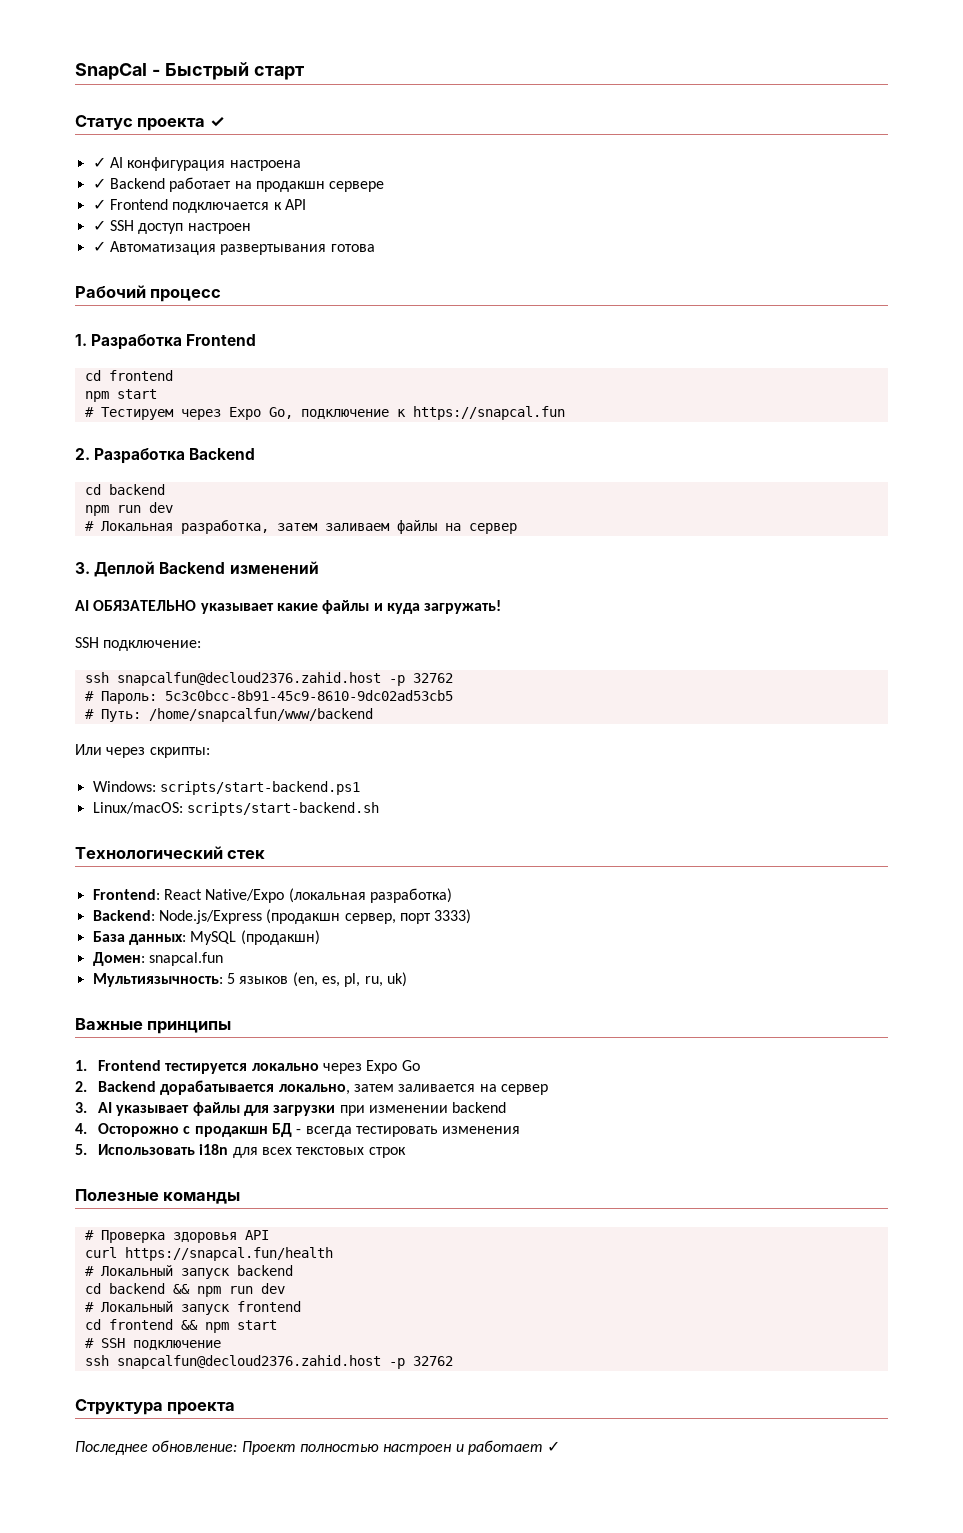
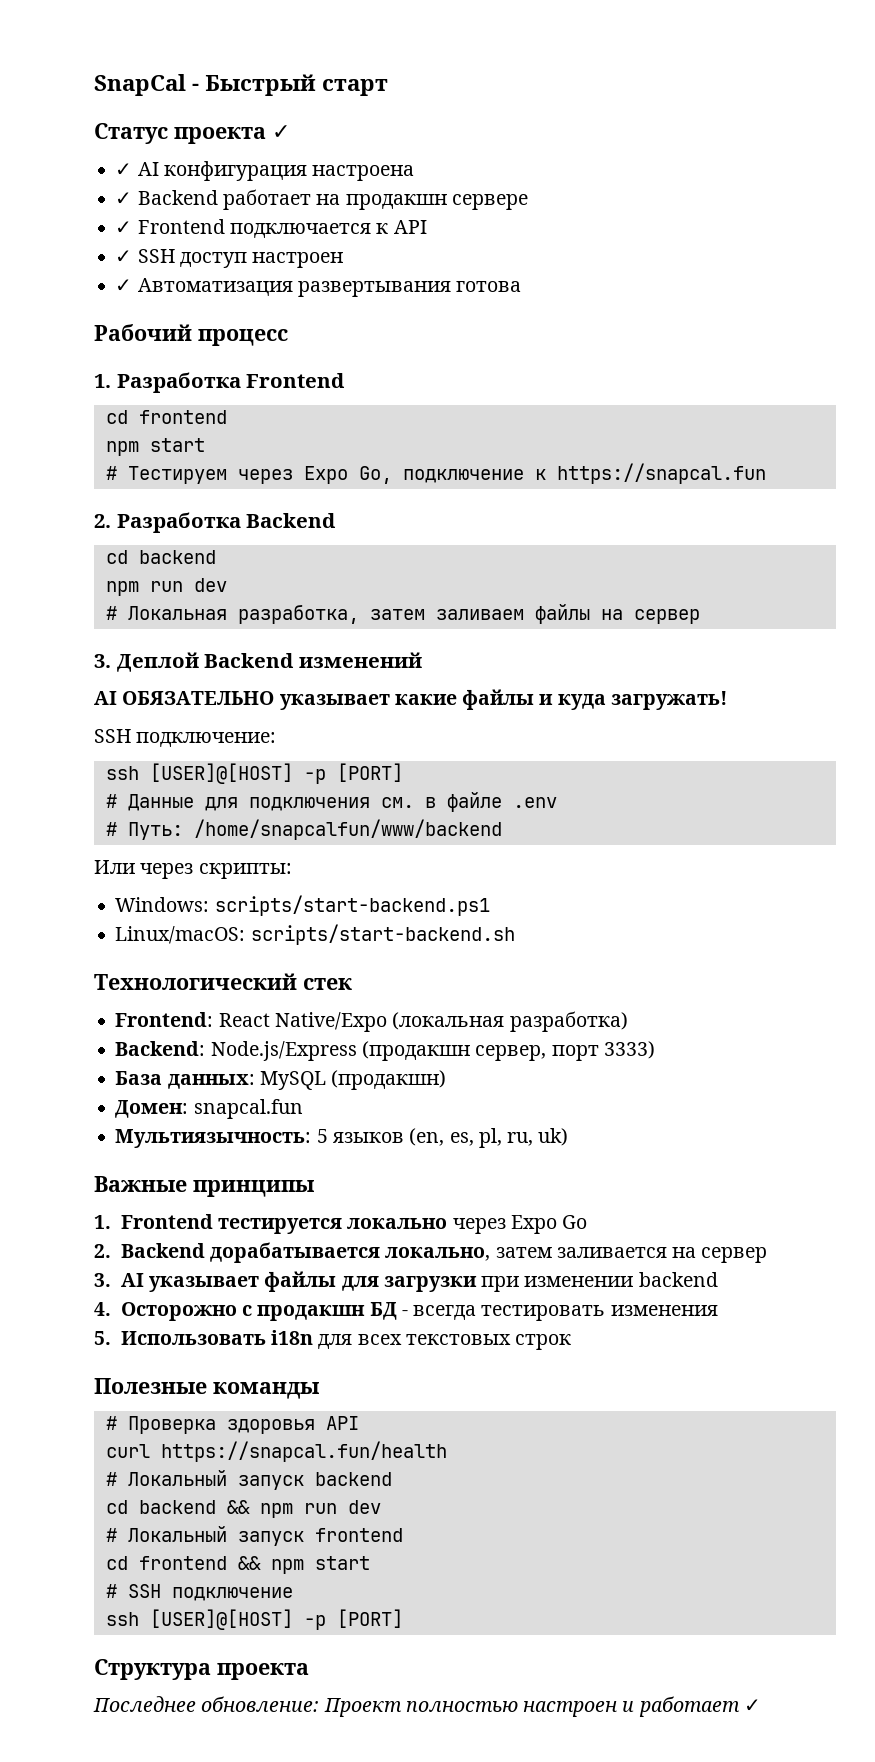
  SSH подключение:
- ssh snapcalfun@decloud2376.zahid.host -p 32762
- # Пароль: 5c3c0bcc-8b91-45c9-8610-9dc02ad53cb5
+ ssh [USER]@[HOST] -p [PORT]
+ # Данные для подключения см. в файле .env
  # SSH подключение
- ssh snapcalfun@decloud2376.zahid.host -p 32762
+ ssh [USER]@[HOST] -p [PORT]

